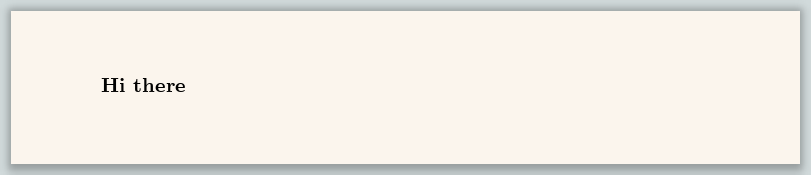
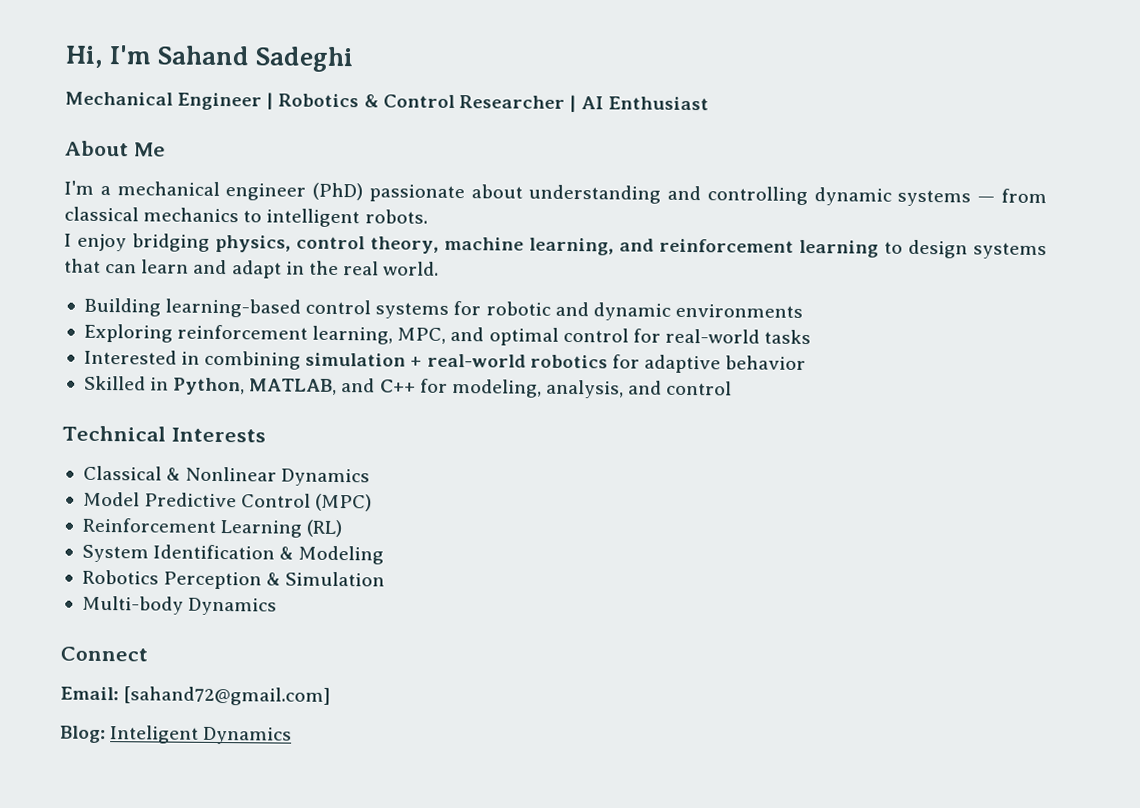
- Hi there
+ Hi, I'm Sahand Sadeghi
+ Mechanical Engineer | Robotics & Control Researcher | AI Enthusiast
+ About Me
+ I'm a mechanical engineer (PhD) passionate about understanding and controlling dynamic systems — from classical mechanics to intelligent robots.
+ I enjoy bridging physics, control theory, machine learning, and reinforcement learning to design systems that can learn and adapt in the real world.
+ Building learning-based control systems for robotic and dynamic environments
+ Exploring reinforcement learning, MPC, and optimal control for real-world tasks
+ Interested in combining simulation + real-world robotics for adaptive behavior
+ Skilled in Python, MATLAB, and C++ for modeling, analysis, and control
+ Technical Interests
+ Classical & Nonlinear Dynamics
+ Model Predictive Control (MPC)
+ Reinforcement Learning (RL)
+ System Identification & Modeling
+ Robotics Perception & Simulation
+ Multi-body Dynamics
+ Connect
+ Email: [sahand72@gmail.com]
+ Blog: Inteligent Dynamics

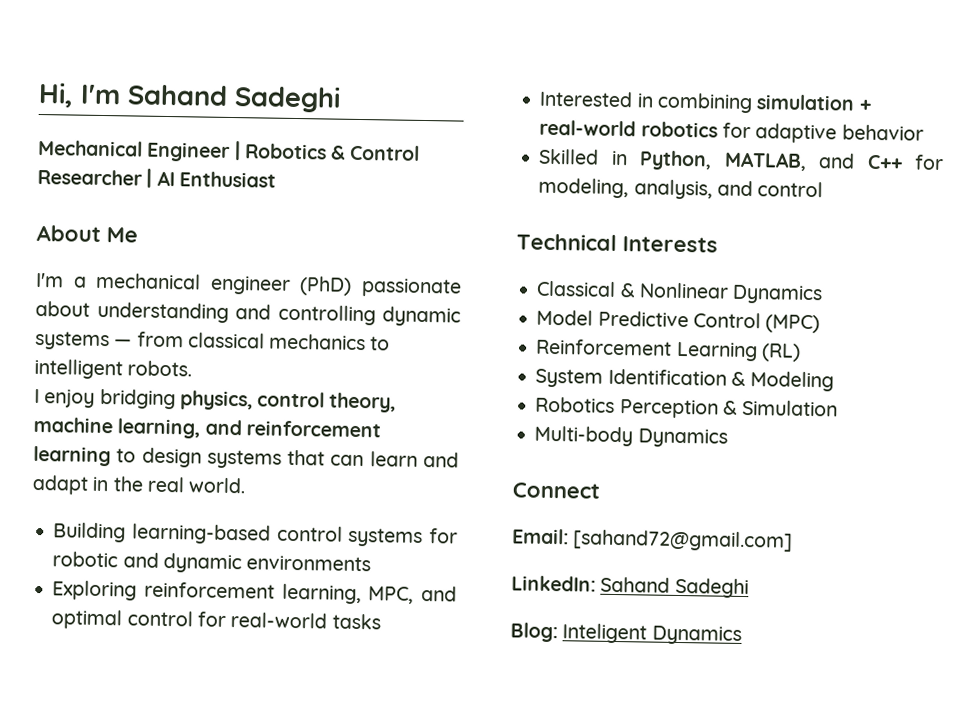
+ LinkedIn: Sahand Sadeghi

